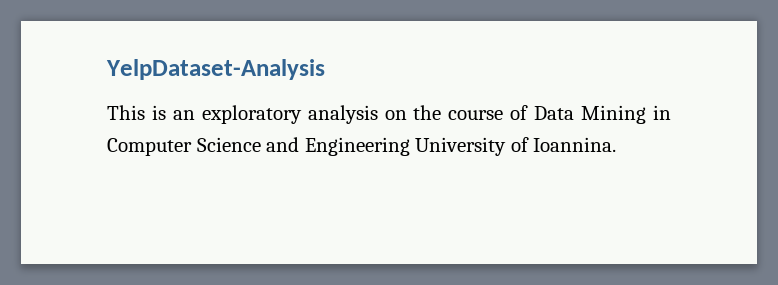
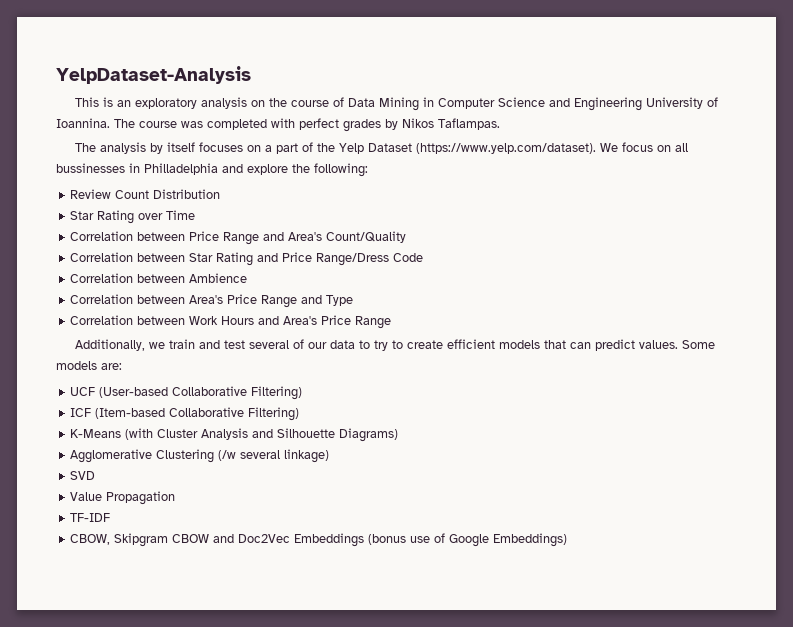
+ The course was completed with perfect grades by Nikos Taflampas.
+ The analysis by itself focuses on a part of the Yelp Dataset (https://www.yelp.com/dataset). We focus on all bussinesses in Philladelphia and explore the following:
+ Review Count Distribution
+ Star Rating over Time
+ Correlation between Price Range and Area's Count/Quality
+ Correlation between Star Rating and Price Range/Dress Code
+ Correlation between Ambience
+ Correlation between Area's Price Range and Type
+ Correlation between Work Hours and Area's Price Range
+ Additionally, we train and test several of our data to try to create efficient models that can predict values. Some models are:
+ UCF (User-based Collaborative Filtering)
+ ICF (Item-based Collaborative Filtering)
+ K-Means (with Cluster Analysis and Silhouette Diagrams)
+ Agglomerative Clustering (/w several linkage)
+ SVD
+ Value Propagation
+ TF-IDF
+ CBOW, Skipgram CBOW and Doc2Vec Embeddings (bonus use of Google Embeddings)

